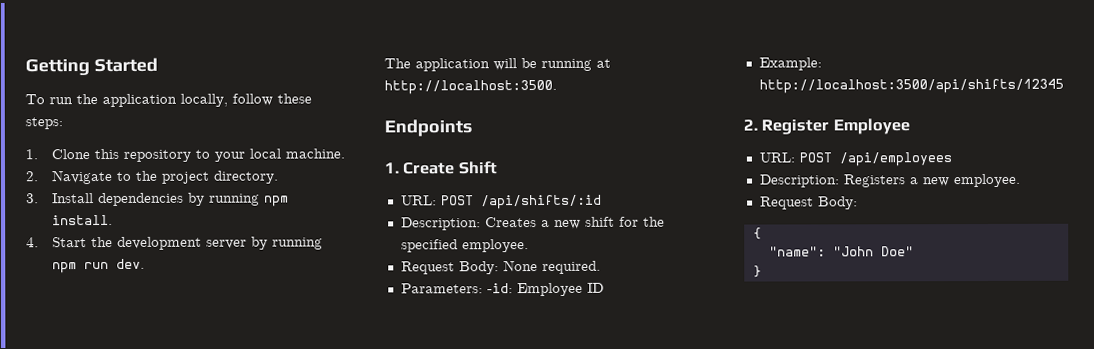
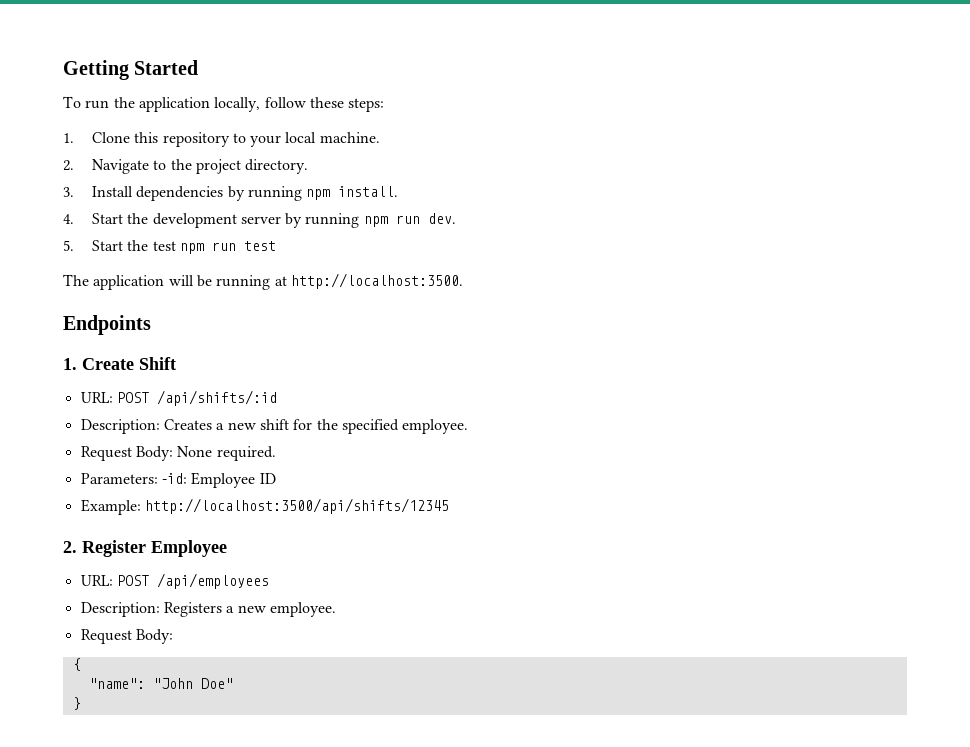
+ 5. Start the test npm run test

